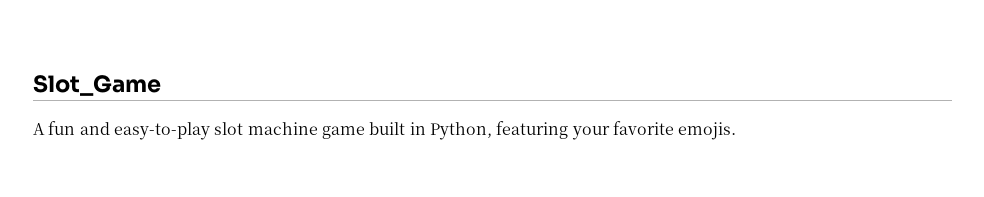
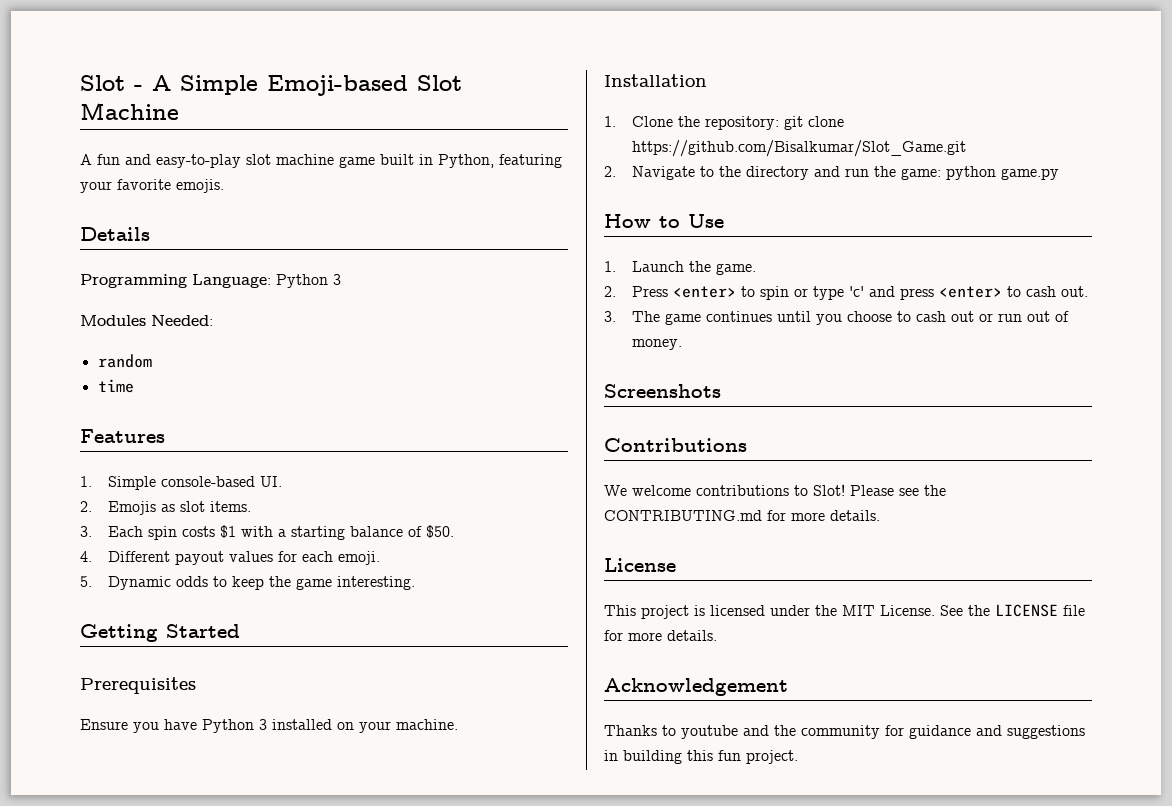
- Slot_Game
+ Slot - A Simple Emoji-based Slot Machine
+ Details
+ Programming Language: Python 3
+ Modules Needed:
+ random
+ time
+ Features
+ 1. Simple console-based UI.
+ 2. Emojis as slot items.
+ 3. Each spin costs $1 with a starting balance of $50.
+ 4. Different payout values for each emoji.
+ 5. Dynamic odds to keep the game interesting.
+ Getting Started
+ Prerequisites
+ Ensure you have Python 3 installed on your machine.
+ Installation
+ 1. Clone the repository: git clone https://github.com/Bisalkumar/Slot_Game.git
+ 2. Navigate to the directory and run the game: python game.py
+ How to Use
+ 1. Launch the game.
+ 2. Press <enter> to spin or type 'c' and press <enter> to cash out.
+ 3. The game continues until you choose to cash out or run out of money.
+ Screenshots
+ Contributions
+ We welcome contributions to Slot! Please see the CONTRIBUTING.md for more details.
+ License
+ This project is licensed under the MIT License. See the LICENSE file for more details.
+ Acknowledgement
+ Thanks to youtube and the community for guidance and suggestions in building this fun project.

